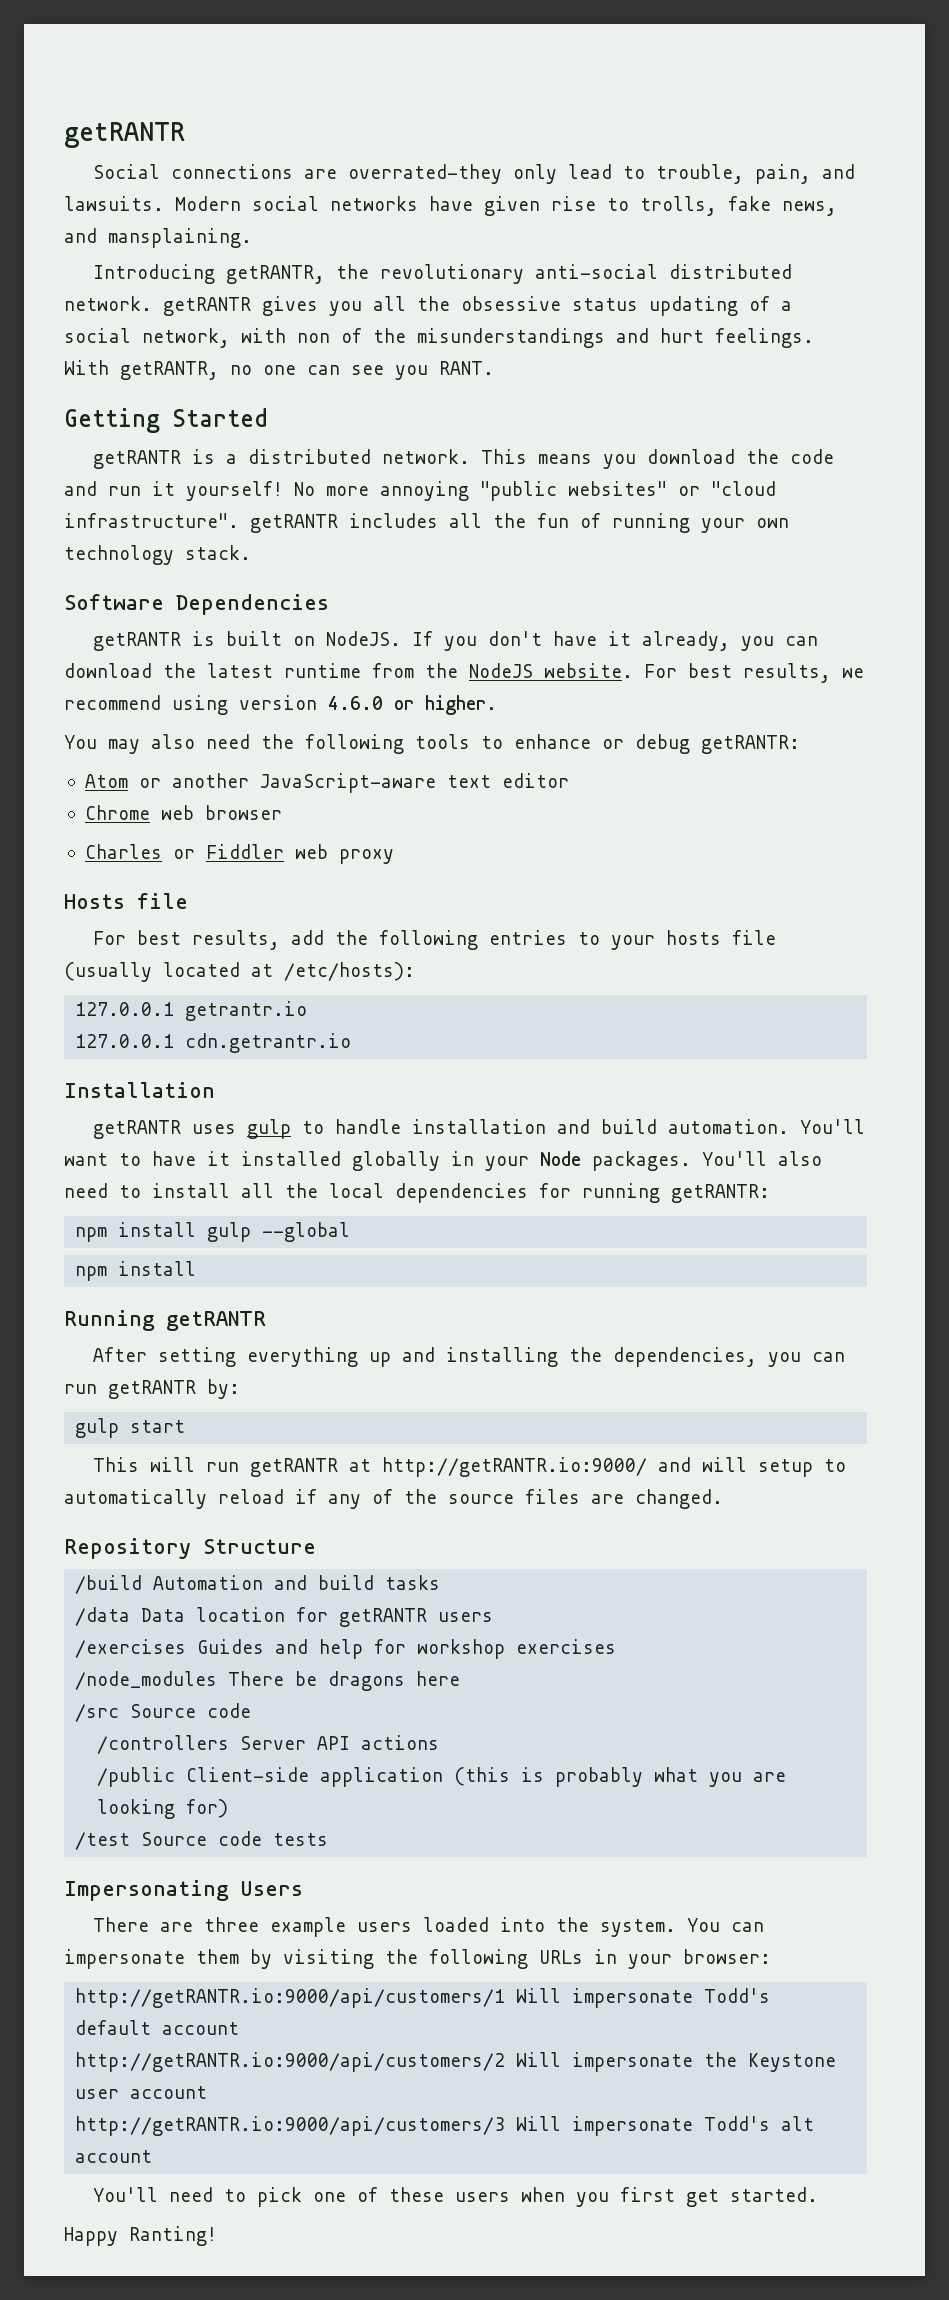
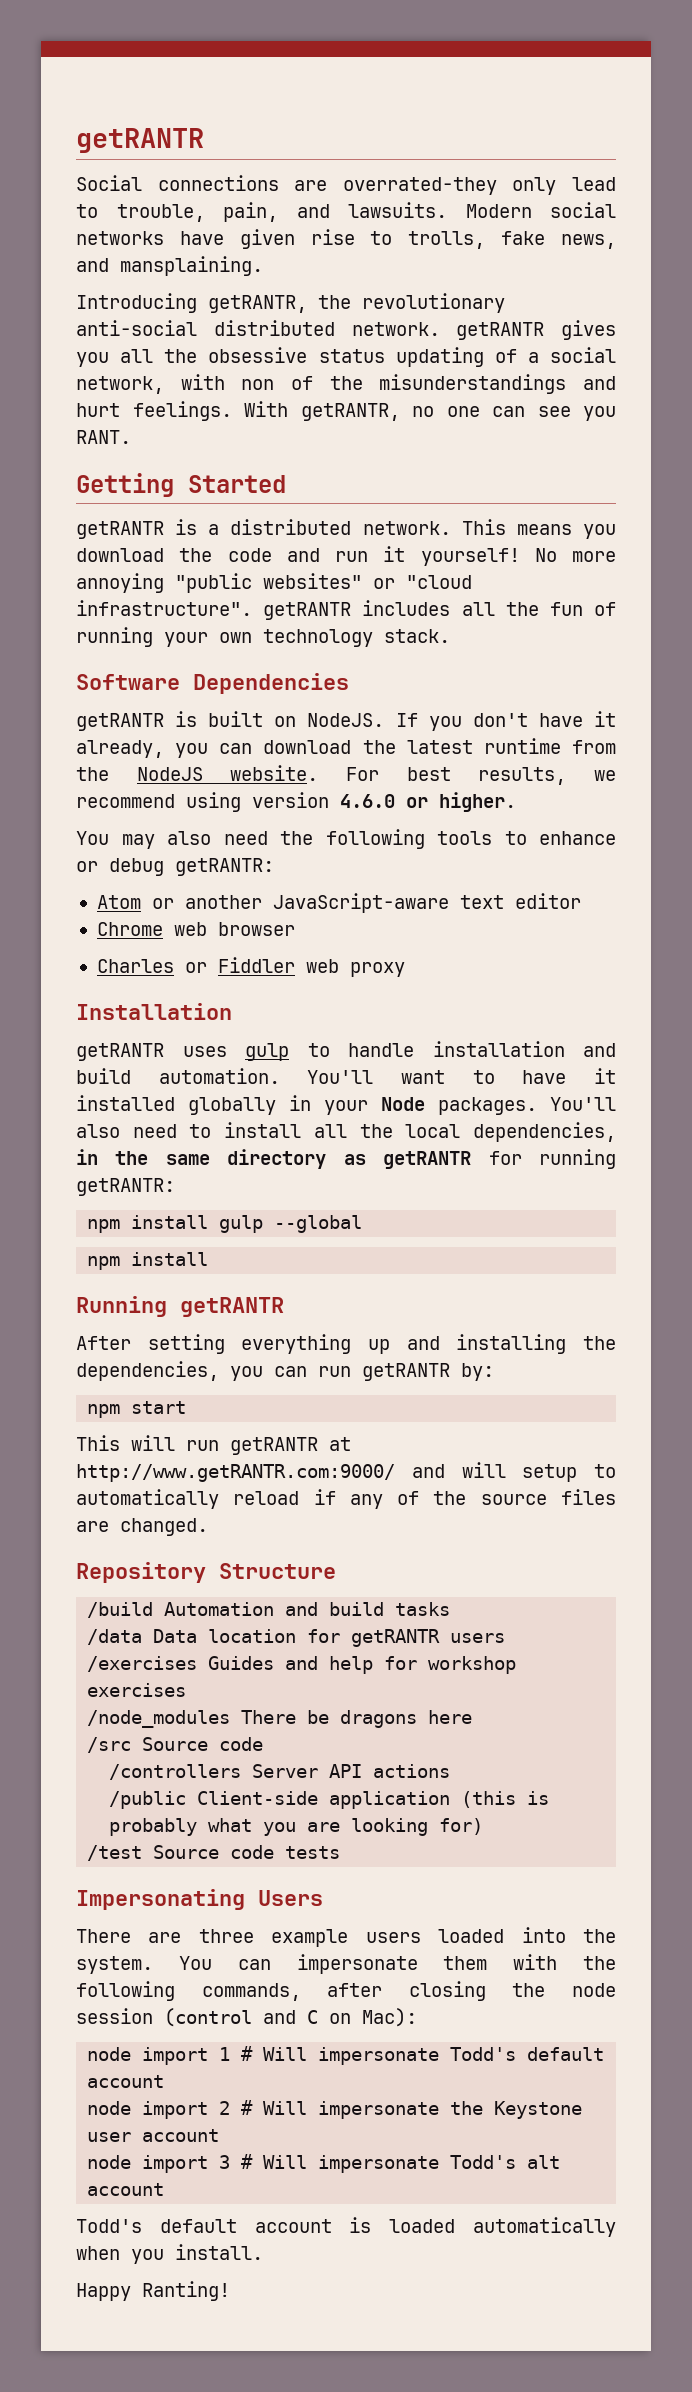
- Hosts file
- For best results, add the following entries to your hosts file (usually located at /etc/hosts):
- 127.0.0.1 getrantr.io
- 127.0.0.1 cdn.getrantr.io
- You'll also need to install all the local dependencies for running getRANTR:
+ You'll also need to install all the local dependencies, in the same directory as getRANTR for running getRANTR:
- gulp start
+ npm start
- This will run getRANTR at http://getRANTR.io:9000/ and will setup to automatically reload if any of the source files are changed.
+ This will run getRANTR at http://www.getRANTR.com:9000/ and will setup to automatically reload if any of the source files are changed.
- You can impersonate them by visiting the following URLs in your browser:
- http://getRANTR.io:9000/api/customers/1 Will impersonate Todd's default account
+ You can impersonate them with the following commands, after closing the node session (control and C on Mac):
+ node import 1 # Will impersonate Todd's default account
- http://getRANTR.io:9000/api/customers/2 Will impersonate the Keystone user account
+ node import 2 # Will impersonate the Keystone user account
- http://getRANTR.io:9000/api/customers/3 Will impersonate Todd's alt account
+ node import 3 # Will impersonate Todd's alt account
- You'll need to pick one of these users when you first get started.
+ Todd's default account is loaded automatically when you install.

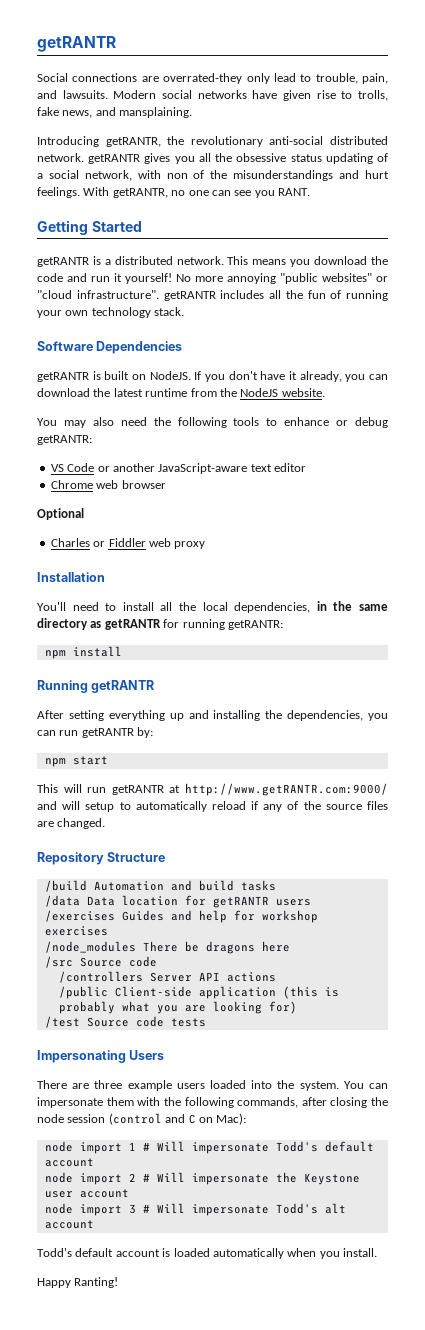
- For best results, we recommend using version 4.6.0 or higher.
- Atom or another JavaScript-aware text editor
+ VS Code or another JavaScript-aware text editor
+ Optional
- getRANTR uses gulp to handle installation and build automation. You'll want to have it installed globally in your Node packages. You'll also need to install all the local dependencies, in the same directory as getRANTR for running getRANTR:
+ You'll need to install all the local dependencies, in the same directory as getRANTR for running getRANTR:
- npm install gulp --global

